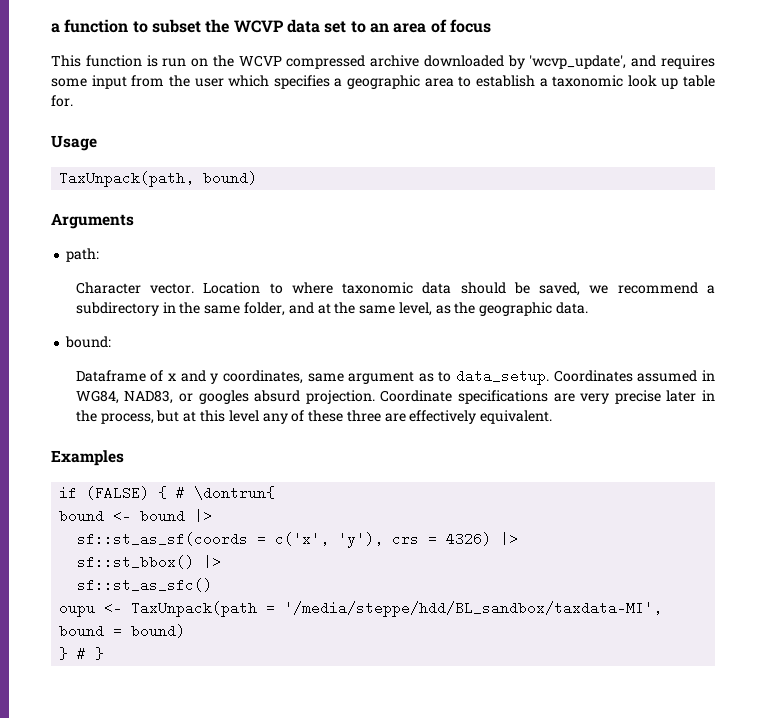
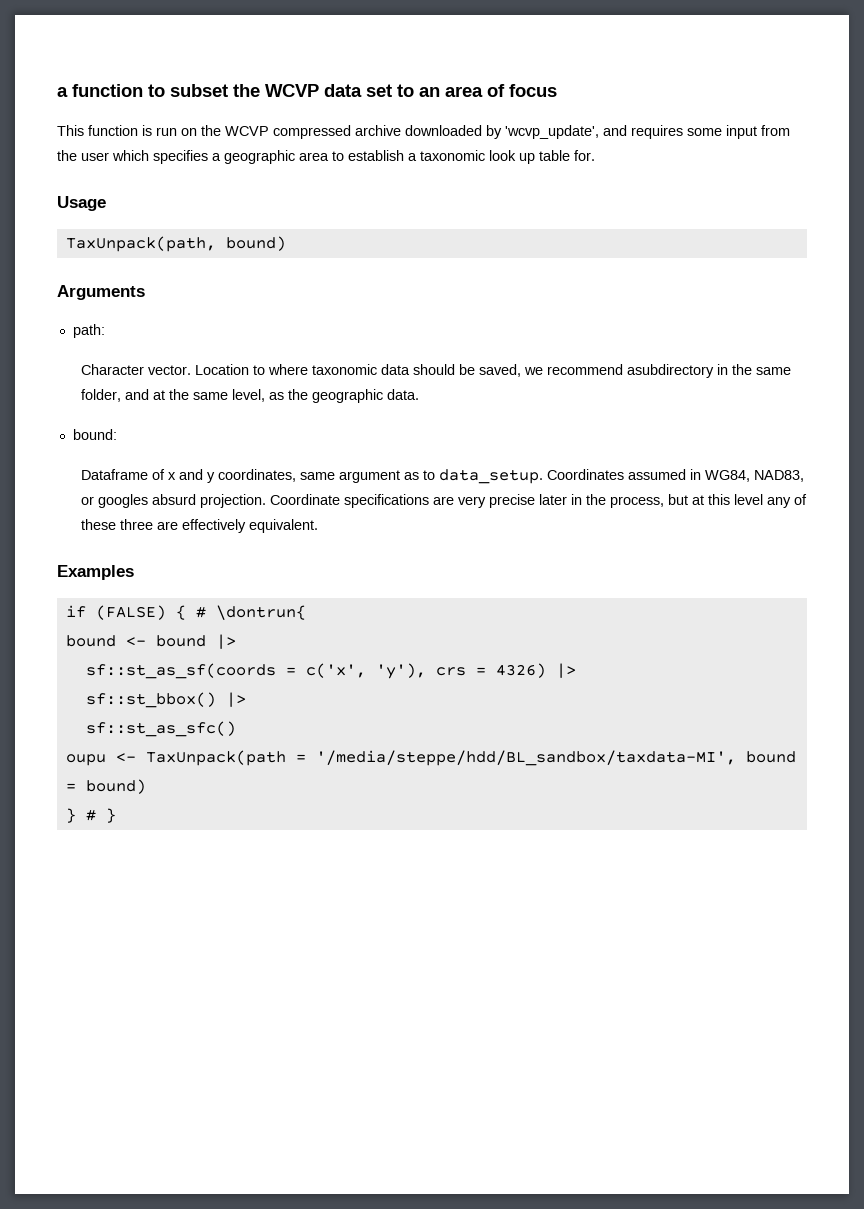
- Location to where taxonomic data should be saved, we recommend a subdirectory in the same folder, and at the same level, as the geographic data.
+ Location to where taxonomic data should be saved, we recommend asubdirectory in the same folder, and at the same level, as the geographic data.

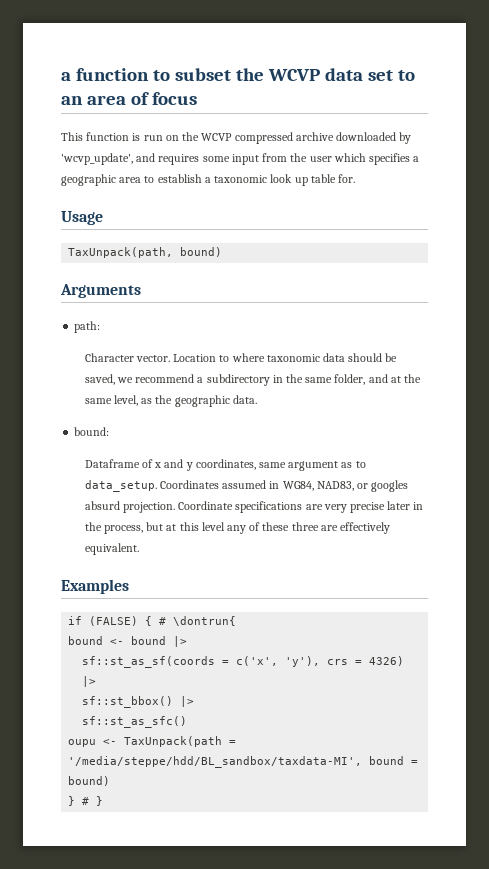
- Location to where taxonomic data should be saved, we recommend asubdirectory in the same folder, and at the same level, as the geographic data.
+ Location to where taxonomic data should be saved, we recommend a subdirectory in the same folder, and at the same level, as the geographic data.

